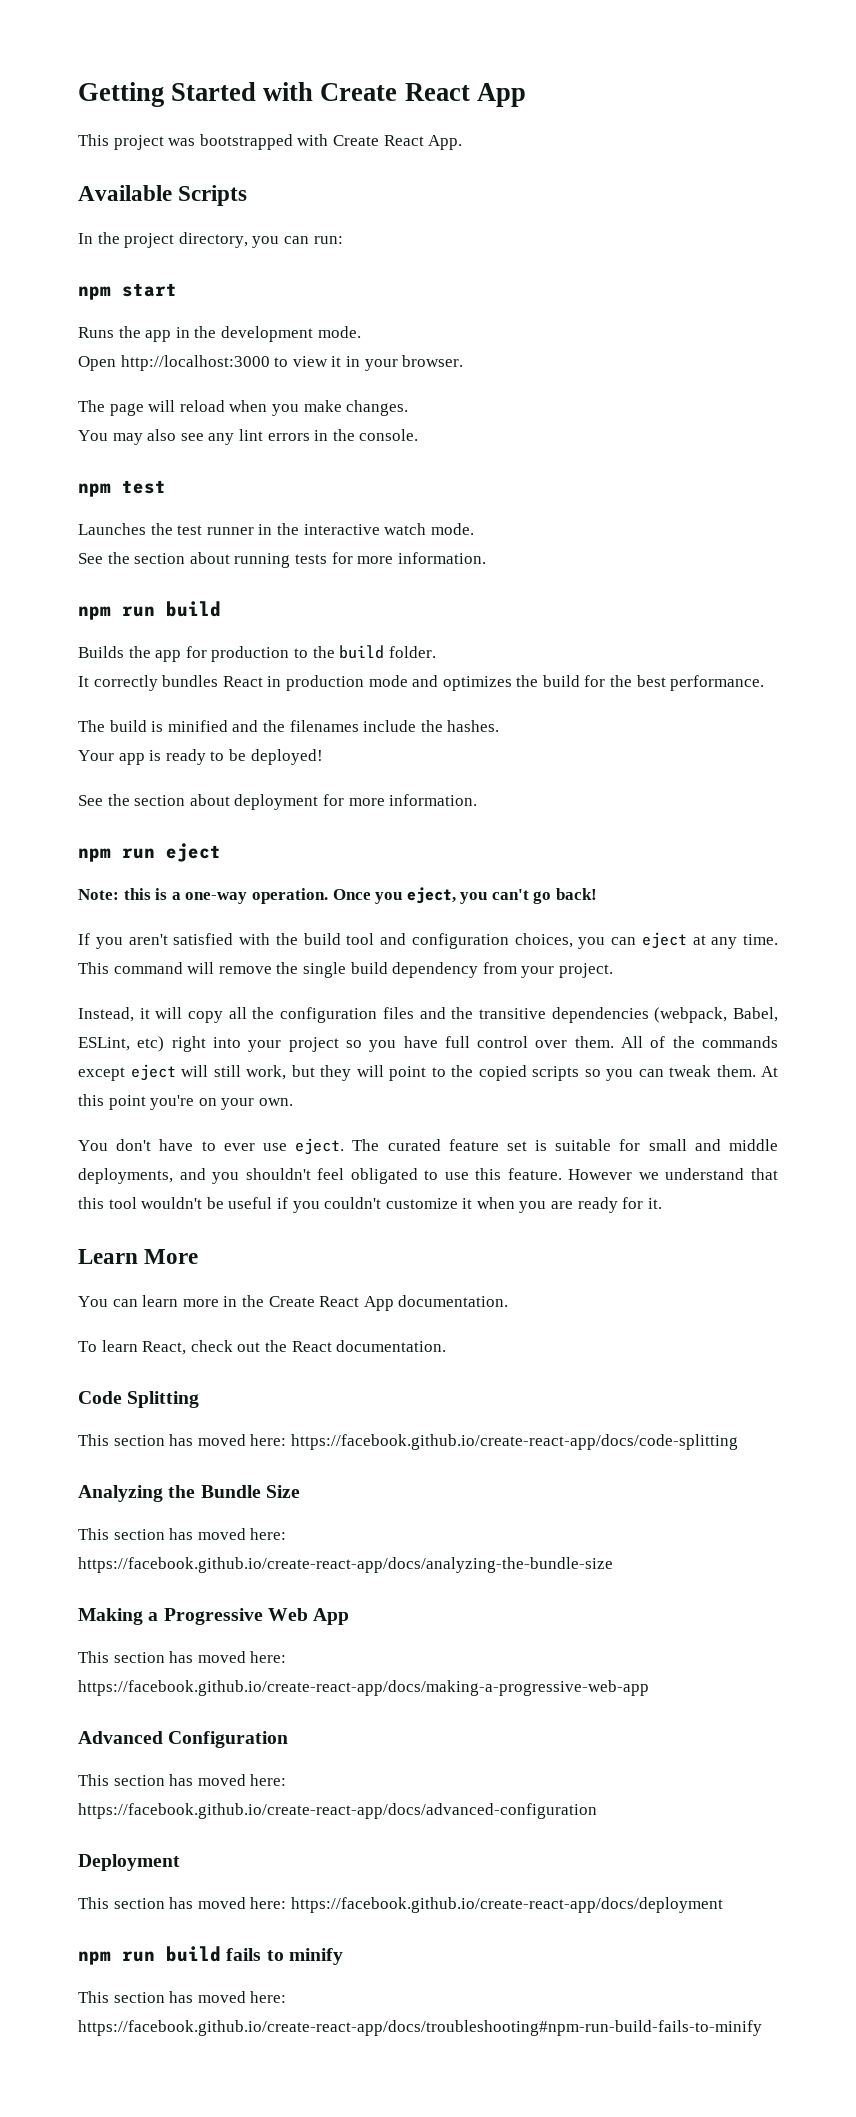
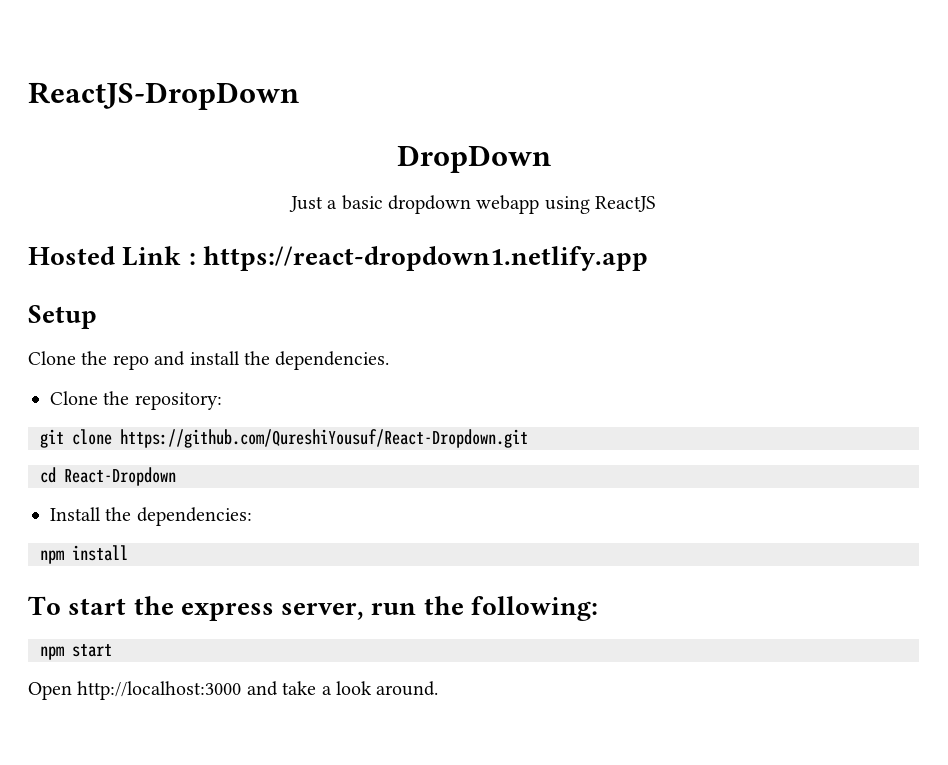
- Getting Started with Create React App
- This project was bootstrapped with Create React App.
- Available Scripts
- In the project directory, you can run:
+ ReactJS-DropDown
+ DropDown
+ Just a basic dropdown webapp using ReactJS
+ Hosted Link : https://react-dropdown1.netlify.app
+ Setup
+ Clone the repo and install the dependencies.
+ Clone the repository:
+ git clone https://github.com/QureshiYousuf/React-Dropdown.git
+ cd React-Dropdown
+ Install the dependencies:
+ npm install
+ To start the express server, run the following:
  npm start
- Runs the app in the development mode.
- Open http://localhost:3000 to view it in your browser.
- The page will reload when you make changes.
- You may also see any lint errors in the console.
- npm test
- Launches the test runner in the interactive watch mode.
- See the section about running tests for more information.
- npm run build
- Builds the app for production to the build folder.
- It correctly bundles React in production mode and optimizes the build for the best performance.
- The build is minified and the filenames include the hashes.
- Your app is ready to be deployed!
- See the section about deployment for more information.
- npm run eject
- Note: this is a one-way operation. Once you eject, you can't go back!
- If you aren't satisfied with the build tool and configuration choices, you can eject at any time. This command will remove the single build dependency from your project.
- Instead, it will copy all the configuration files and the transitive dependencies (webpack, Babel, ESLint, etc) right into your project so you have full control over them. All of the commands except eject will still work, but they will point to the copied scripts so you can tweak them. At this point you're on your own.
- You don't have to ever use eject. The curated feature set is suitable for small and middle deployments, and you shouldn't feel obligated to use this feature. However we understand that this tool wouldn't be useful if you couldn't customize it when you are ready for it.
- Learn More
- You can learn more in the Create React App documentation.
- To learn React, check out the React documentation.
- Code Splitting
- This section has moved here: https://facebook.github.io/create-react-app/docs/code-splitting
- Analyzing the Bundle Size
- This section has moved here: https://facebook.github.io/create-react-app/docs/analyzing-the-bundle-size
- Making a Progressive Web App
- This section has moved here: https://facebook.github.io/create-react-app/docs/making-a-progressive-web-app
- Advanced Configuration
- This section has moved here: https://facebook.github.io/create-react-app/docs/advanced-configuration
- Deployment
- This section has moved here: https://facebook.github.io/create-react-app/docs/deployment
- npm run build fails to minify
- This section has moved here: https://facebook.github.io/create-react-app/docs/troubleshooting#npm-run-build-fails-to-minify
+ Open http://localhost:3000 and take a look around.

